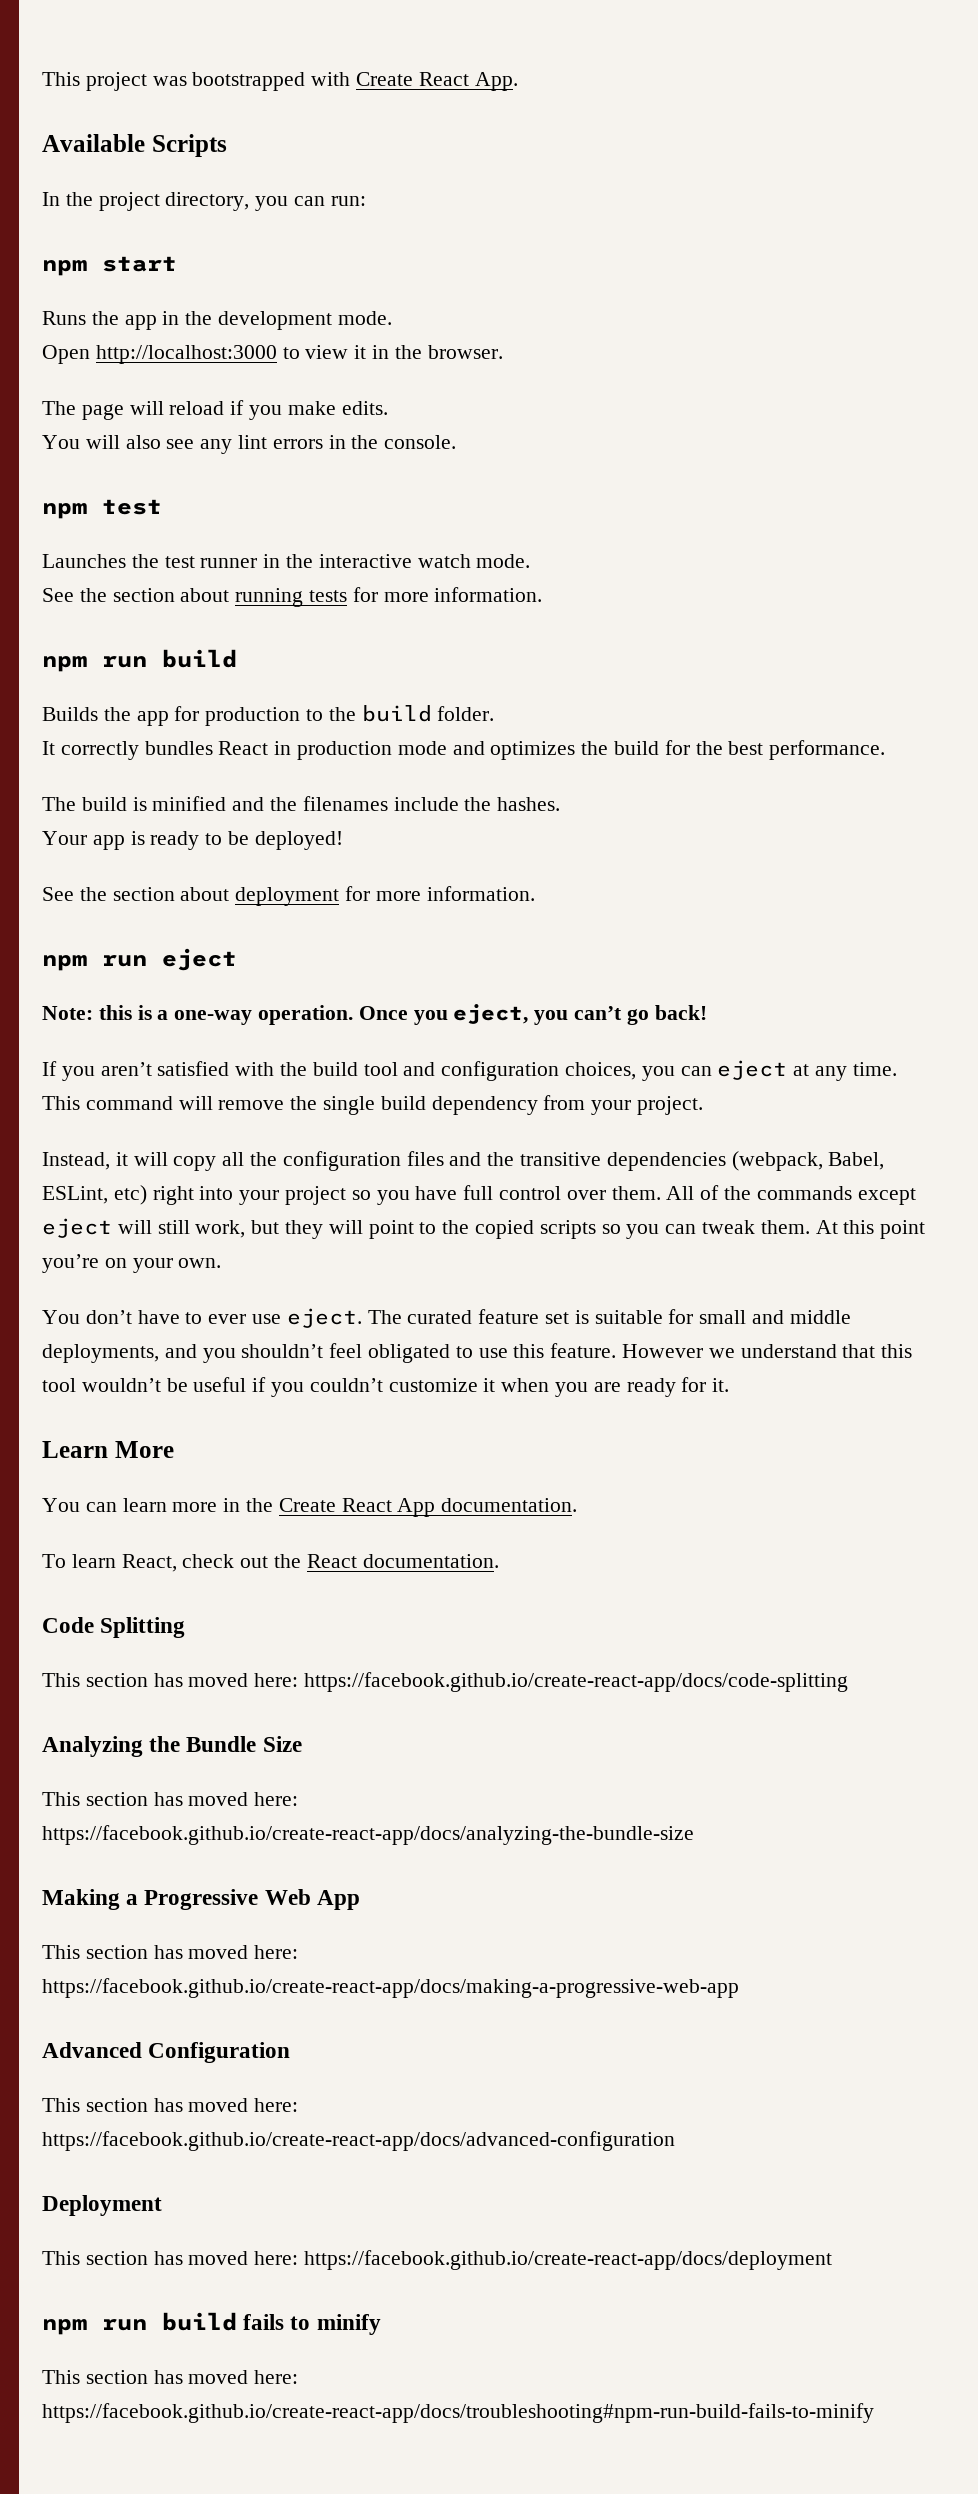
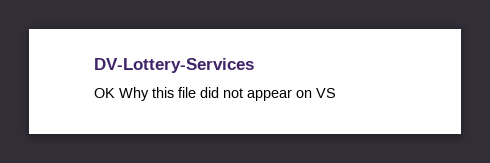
- This project was bootstrapped with Create React App.
- Available Scripts
- In the project directory, you can run:
- npm start
- Runs the app in the development mode.
- Open http://localhost:3000 to view it in the browser.
- The page will reload if you make edits.
- You will also see any lint errors in the console.
- npm test
- Launches the test runner in the interactive watch mode.
- See the section about running tests for more information.
- npm run build
- Builds the app for production to the build folder.
- It correctly bundles React in production mode and optimizes the build for the best performance.
- The build is minified and the filenames include the hashes.
- Your app is ready to be deployed!
- See the section about deployment for more information.
- npm run eject
- Note: this is a one-way operation. Once you eject, you can’t go back!
- If you aren’t satisfied with the build tool and configuration choices, you can eject at any time. This command will remove the single build dependency from your project.
- Instead, it will copy all the configuration files and the transitive dependencies (webpack, Babel, ESLint, etc) right into your project so you have full control over them. All of the commands except eject will still work, but they will point to the copied scripts so you can tweak them. At this point you’re on your own.
- You don’t have to ever use eject. The curated feature set is suitable for small and middle deployments, and you shouldn’t feel obligated to use this feature. However we understand that this tool wouldn’t be useful if you couldn’t customize it when you are ready for it.
- Learn More
- You can learn more in the Create React App documentation.
- To learn React, check out the React documentation.
- Code Splitting
- This section has moved here: https://facebook.github.io/create-react-app/docs/code-splitting
- Analyzing the Bundle Size
- This section has moved here: https://facebook.github.io/create-react-app/docs/analyzing-the-bundle-size
- Making a Progressive Web App
- This section has moved here: https://facebook.github.io/create-react-app/docs/making-a-progressive-web-app
- Advanced Configuration
- This section has moved here: https://facebook.github.io/create-react-app/docs/advanced-configuration
- Deployment
- This section has moved here: https://facebook.github.io/create-react-app/docs/deployment
- npm run build fails to minify
- This section has moved here: https://facebook.github.io/create-react-app/docs/troubleshooting#npm-run-build-fails-to-minify
+ DV-Lottery-Services
+ OK Why this file did not appear on VS

